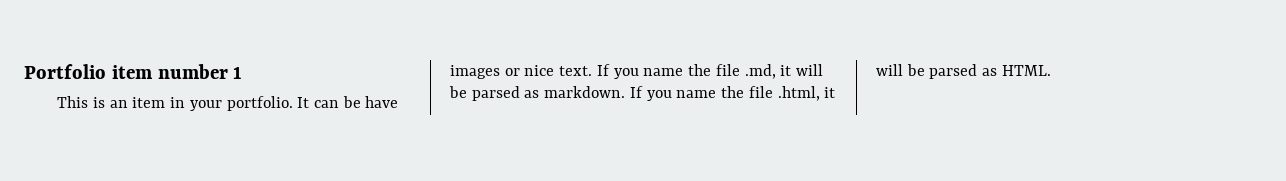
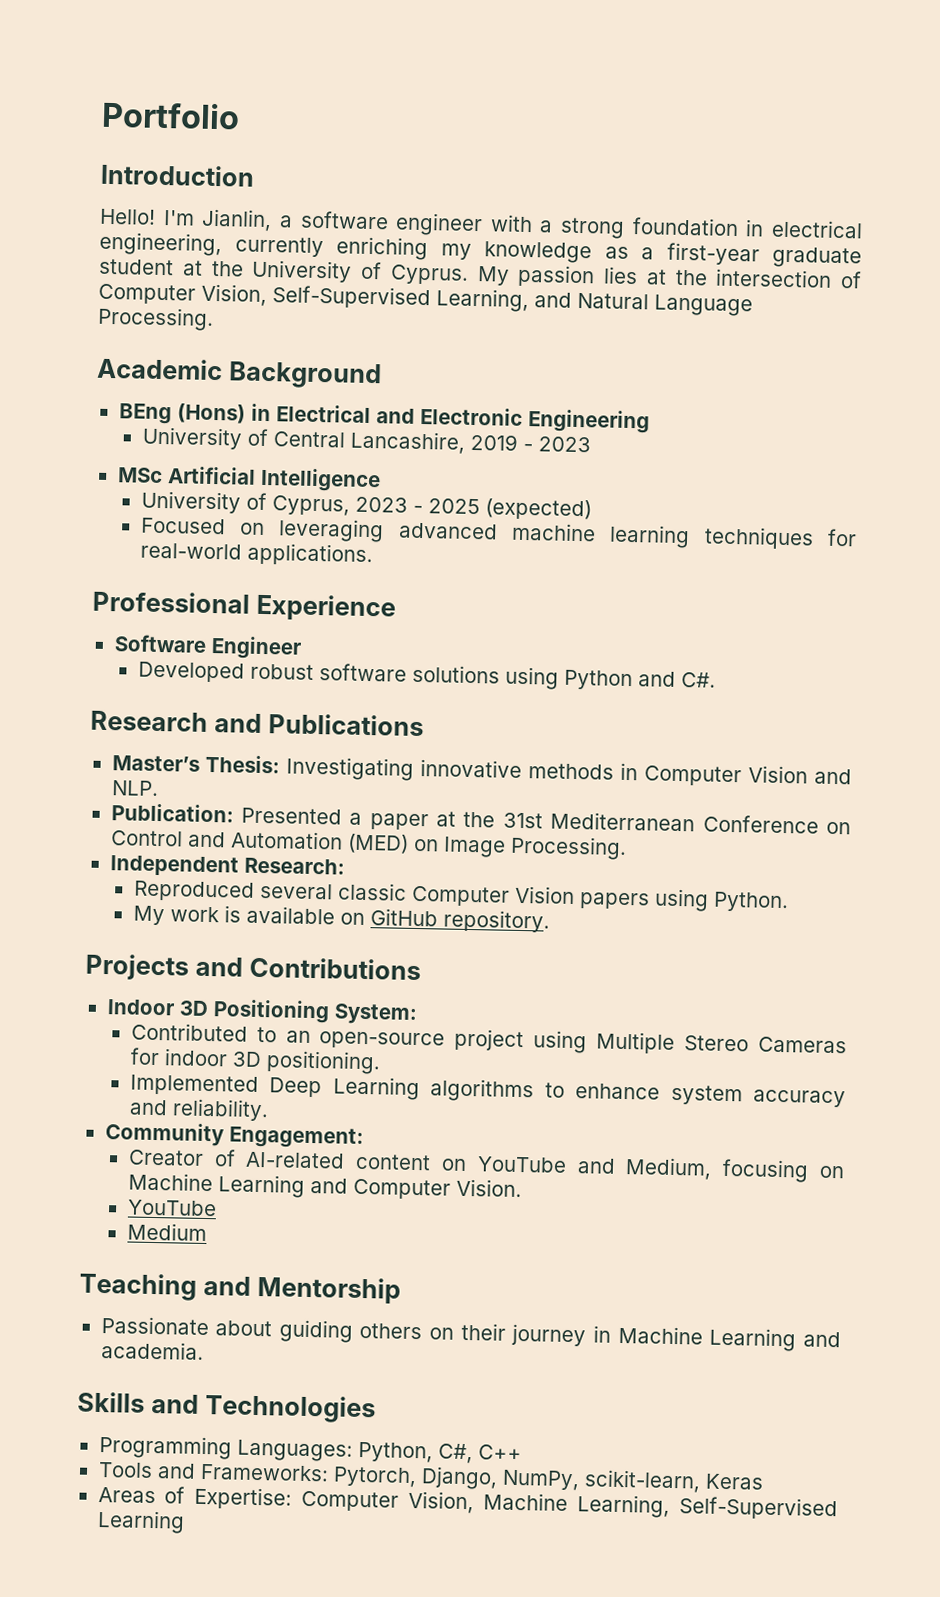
- Portfolio item number 1
- This is an item in your portfolio. It can be have images or nice text. If you name the file .md, it will be parsed as markdown. If you name the file .html, it will be parsed as HTML.
+ Portfolio
+ Introduction
+ Hello! I'm Jianlin, a software engineer with a strong foundation in electrical engineering, currently enriching my knowledge as a first-year graduate student at the University of Cyprus. My passion lies at the intersection of Computer Vision, Self-Supervised Learning, and Natural Language Processing.
+ Academic Background
+ BEng (Hons) in Electrical and Electronic Engineering
+ University of Central Lancashire, 2019 - 2023
+ MSc Artificial Intelligence
+ University of Cyprus, 2023 - 2025 (expected)
+ Focused on leveraging advanced machine learning techniques for real-world applications.
+ Professional Experience
+ Software Engineer
+ Developed robust software solutions using Python and C#.
+ Research and Publications
+ Master’s Thesis: Investigating innovative methods in Computer Vision and NLP.
+ Publication: Presented a paper at the 31st Mediterranean Conference on Control and Automation (MED) on Image Processing.
+ Independent Research:
+ Reproduced several classic Computer Vision papers using Python.
+ My work is available on GitHub repository.
+ Projects and Contributions
+ Indoor 3D Positioning System:
+ Contributed to an open-source project using Multiple Stereo Cameras for indoor 3D positioning.
+ Implemented Deep Learning algorithms to enhance system accuracy and reliability.
+ Community Engagement:
+ Creator of AI-related content on YouTube and Medium, focusing on Machine Learning and Computer Vision.
+ YouTube
+ Medium
+ Teaching and Mentorship
+ Passionate about guiding others on their journey in Machine Learning and academia.
+ Skills and Technologies
+ Programming Languages: Python, C#, C++
+ Tools and Frameworks: Pytorch, Django, NumPy, scikit-learn, Keras
+ Areas of Expertise: Computer Vision, Machine Learning, Self-Supervised Learning

